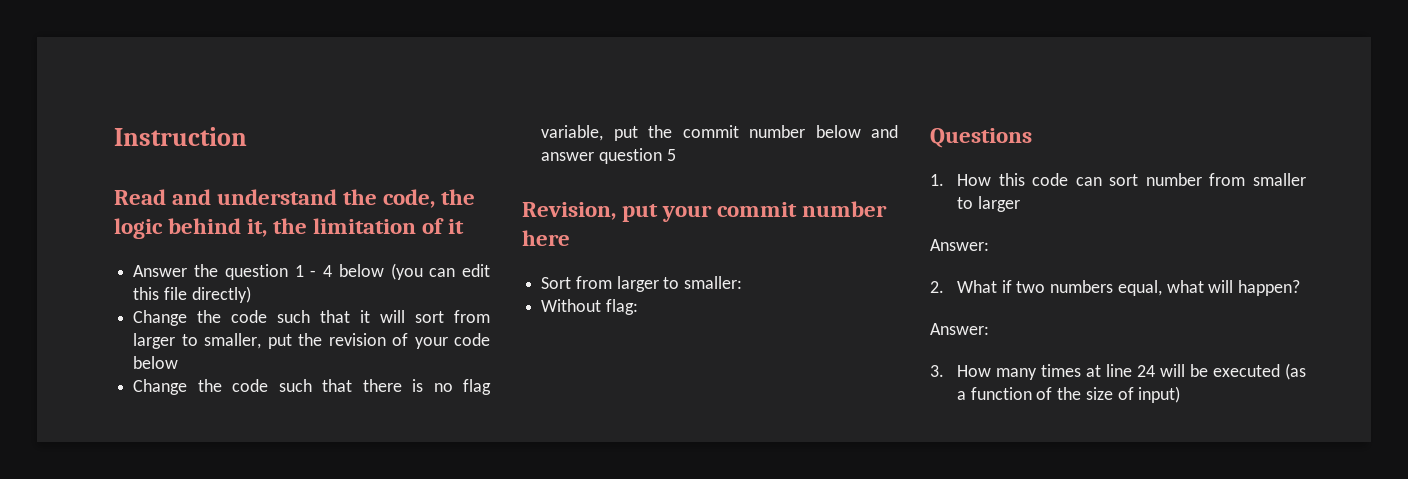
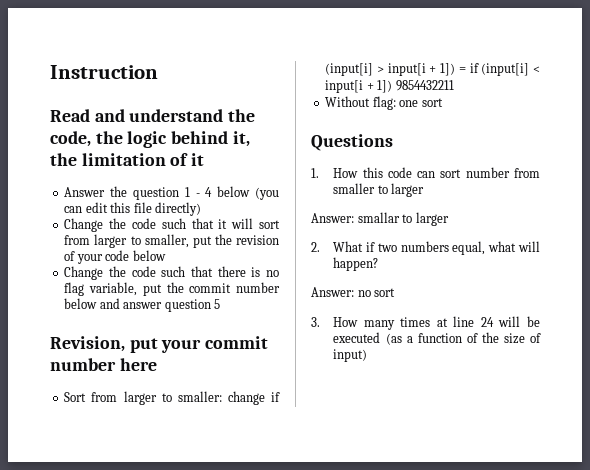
- Sort from larger to smaller:
+ Sort from larger to smaller: change if (input[i] > input[i + 1]) = if (input[i] < input[i + 1]) 9854432211
- Without flag:
+ Without flag: one sort
  1. How this code can sort number from smaller to larger
- Answer:
+ Answer: smallar to larger
  2. What if two numbers equal, what will happen?
- Answer:
+ Answer: no sort

